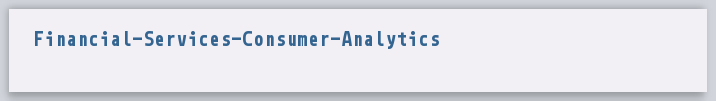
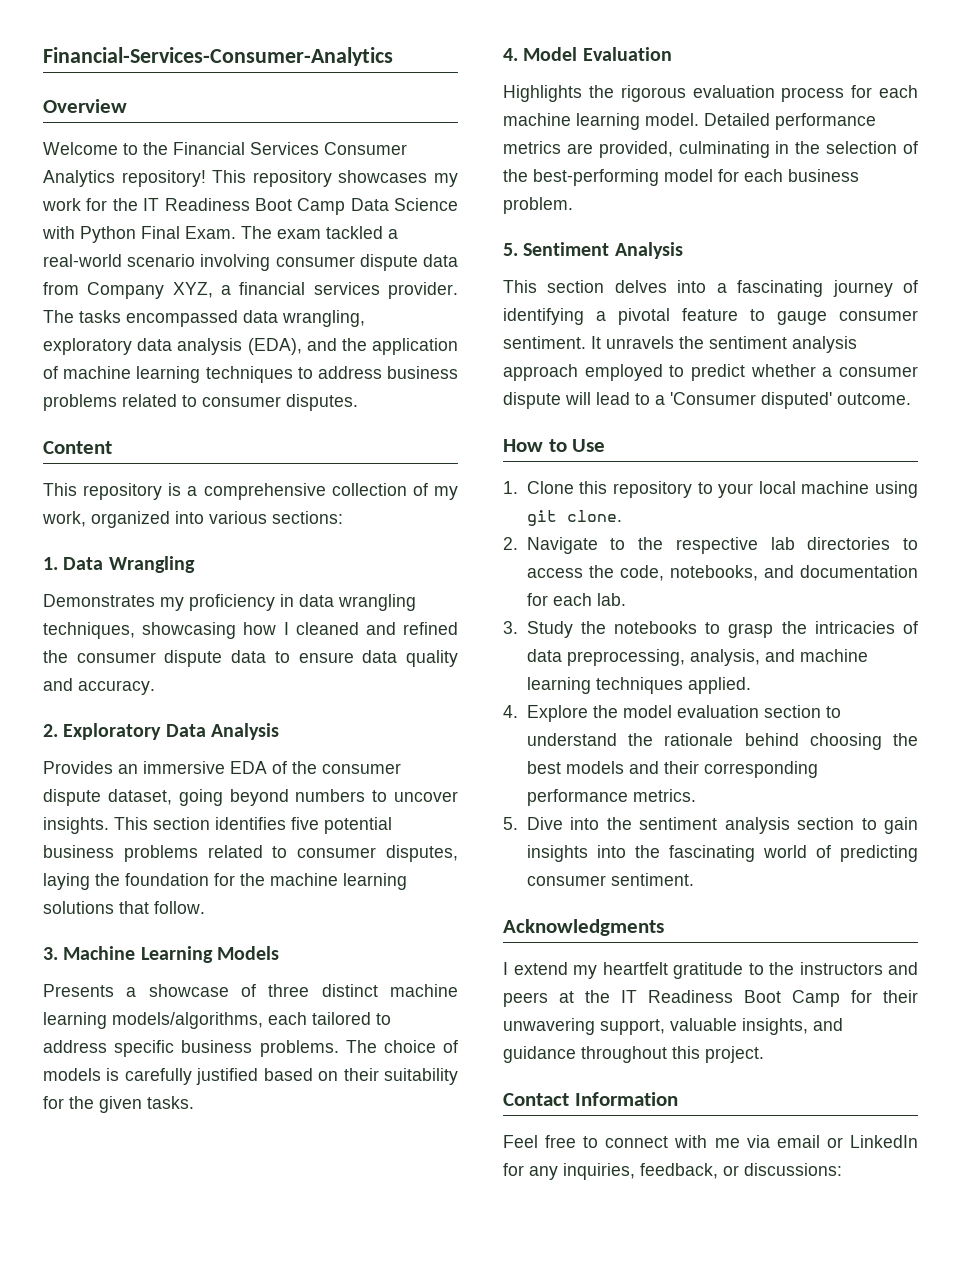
+ Overview
+ Welcome to the Financial Services Consumer Analytics repository! This repository showcases my work for the IT Readiness Boot Camp Data Science with Python Final Exam. The exam tackled a real-world scenario involving consumer dispute data from Company XYZ, a financial services provider. The tasks encompassed data wrangling, exploratory data analysis (EDA), and the application of machine learning techniques to address business problems related to consumer disputes.
+ Content
+ This repository is a comprehensive collection of my work, organized into various sections:
+ 1. Data Wrangling
+ Demonstrates my proficiency in data wrangling techniques, showcasing how I cleaned and refined the consumer dispute data to ensure data quality and accuracy.
+ 2. Exploratory Data Analysis
+ Provides an immersive EDA of the consumer dispute dataset, going beyond numbers to uncover insights. This section identifies five potential business problems related to consumer disputes, laying the foundation for the machine learning solutions that follow.
+ 3. Machine Learning Models
+ Presents a showcase of three distinct machine learning models/algorithms, each tailored to address specific business problems. The choice of models is carefully justified based on their suitability for the given tasks.
+ 4. Model Evaluation
+ Highlights the rigorous evaluation process for each machine learning model. Detailed performance metrics are provided, culminating in the selection of the best-performing model for each business problem.
+ 5. Sentiment Analysis
+ This section delves into a fascinating journey of identifying a pivotal feature to gauge consumer sentiment. It unravels the sentiment analysis approach employed to predict whether a consumer dispute will lead to a 'Consumer disputed' outcome.
+ How to Use
+ 1. Clone this repository to your local machine using git clone.
+ 2. Navigate to the respective lab directories to access the code, notebooks, and documentation for each lab.
+ 3. Study the notebooks to grasp the intricacies of data preprocessing, analysis, and machine learning techniques applied.
+ 4. Explore the model evaluation section to understand the rationale behind choosing the best models and their corresponding performance metrics.
+ 5. Dive into the sentiment analysis section to gain insights into the fascinating world of predicting consumer sentiment.
+ Acknowledgments
+ I extend my heartfelt gratitude to the instructors and peers at the IT Readiness Boot Camp for their unwavering support, valuable insights, and guidance throughout this project.
+ Contact Information
+ Feel free to connect with me via email or LinkedIn for any inquiries, feedback, or discussions:

